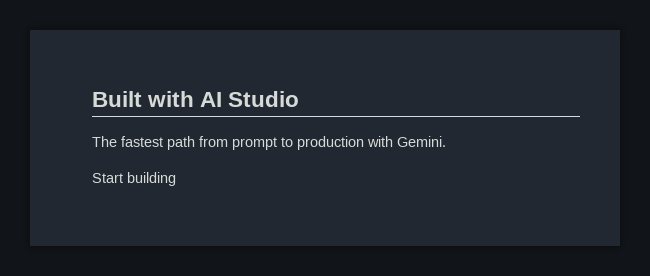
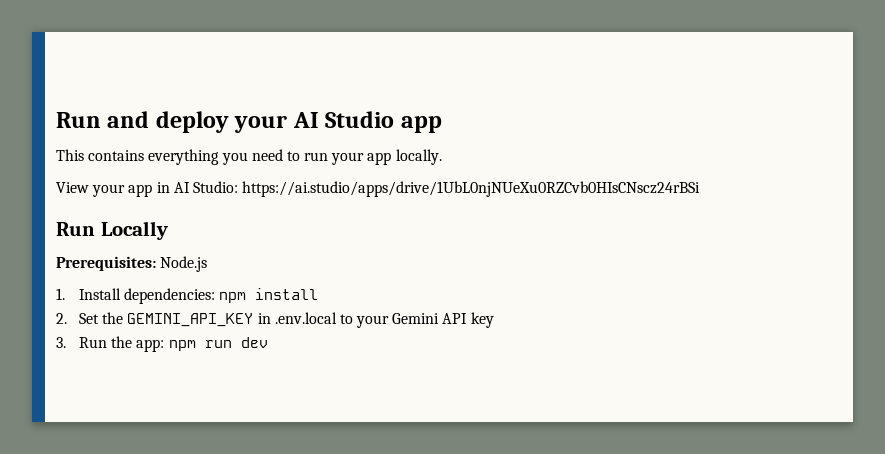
- Built with AI Studio
- The fastest path from prompt to production with Gemini.
- Start building
+ Run and deploy your AI Studio app
+ This contains everything you need to run your app locally.
+ View your app in AI Studio: https://ai.studio/apps/drive/1UbL0njNUeXu0RZCvb0HIsCNscz24rBSi
+ Run Locally
+ Prerequisites: Node.js
+ 1. Install dependencies: npm install
+ 2. Set the GEMINI_API_KEY in .env.local to your Gemini API key
+ 3. Run the app: npm run dev

